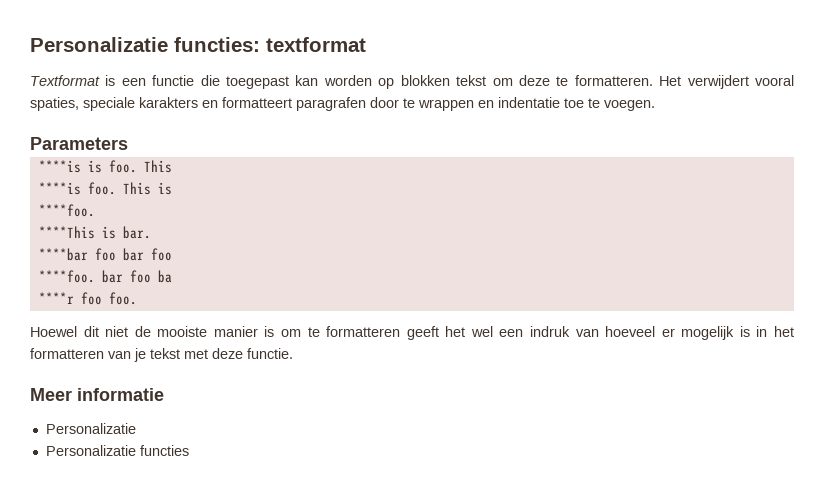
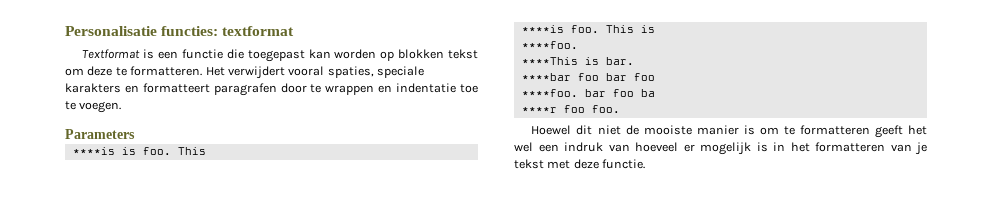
- Personalizatie functies: textformat
+ Personalisatie functies: textformat
- Meer informatie
- Personalizatie
- Personalizatie functies

